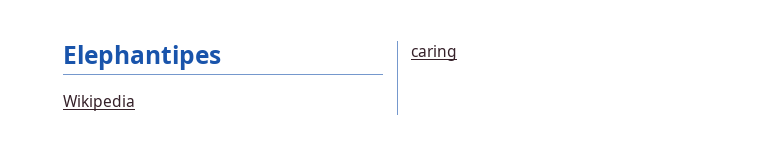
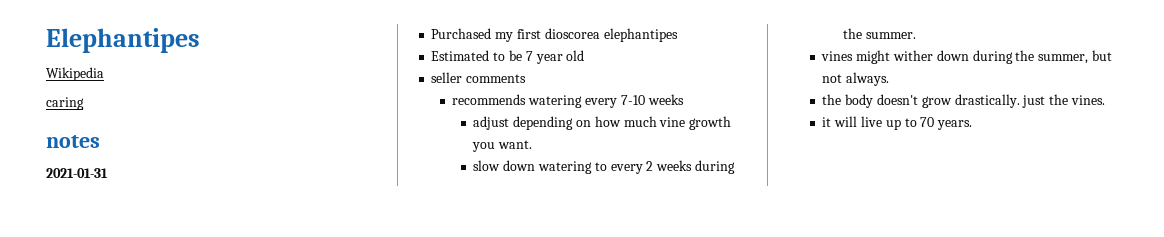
+ notes
+ 2021-01-31
+ Purchased my first dioscorea elephantipes
+ Estimated to be 7 year old
+ seller comments
+ recommends watering every 7-10 weeks
+ adjust depending on how much vine growth you want.
+ slow down watering to every 2 weeks during the summer.
+ vines might wither down during the summer, but not always.
+ the body doesn't grow drastically. just the vines.
+ it will live up to 70 years.

